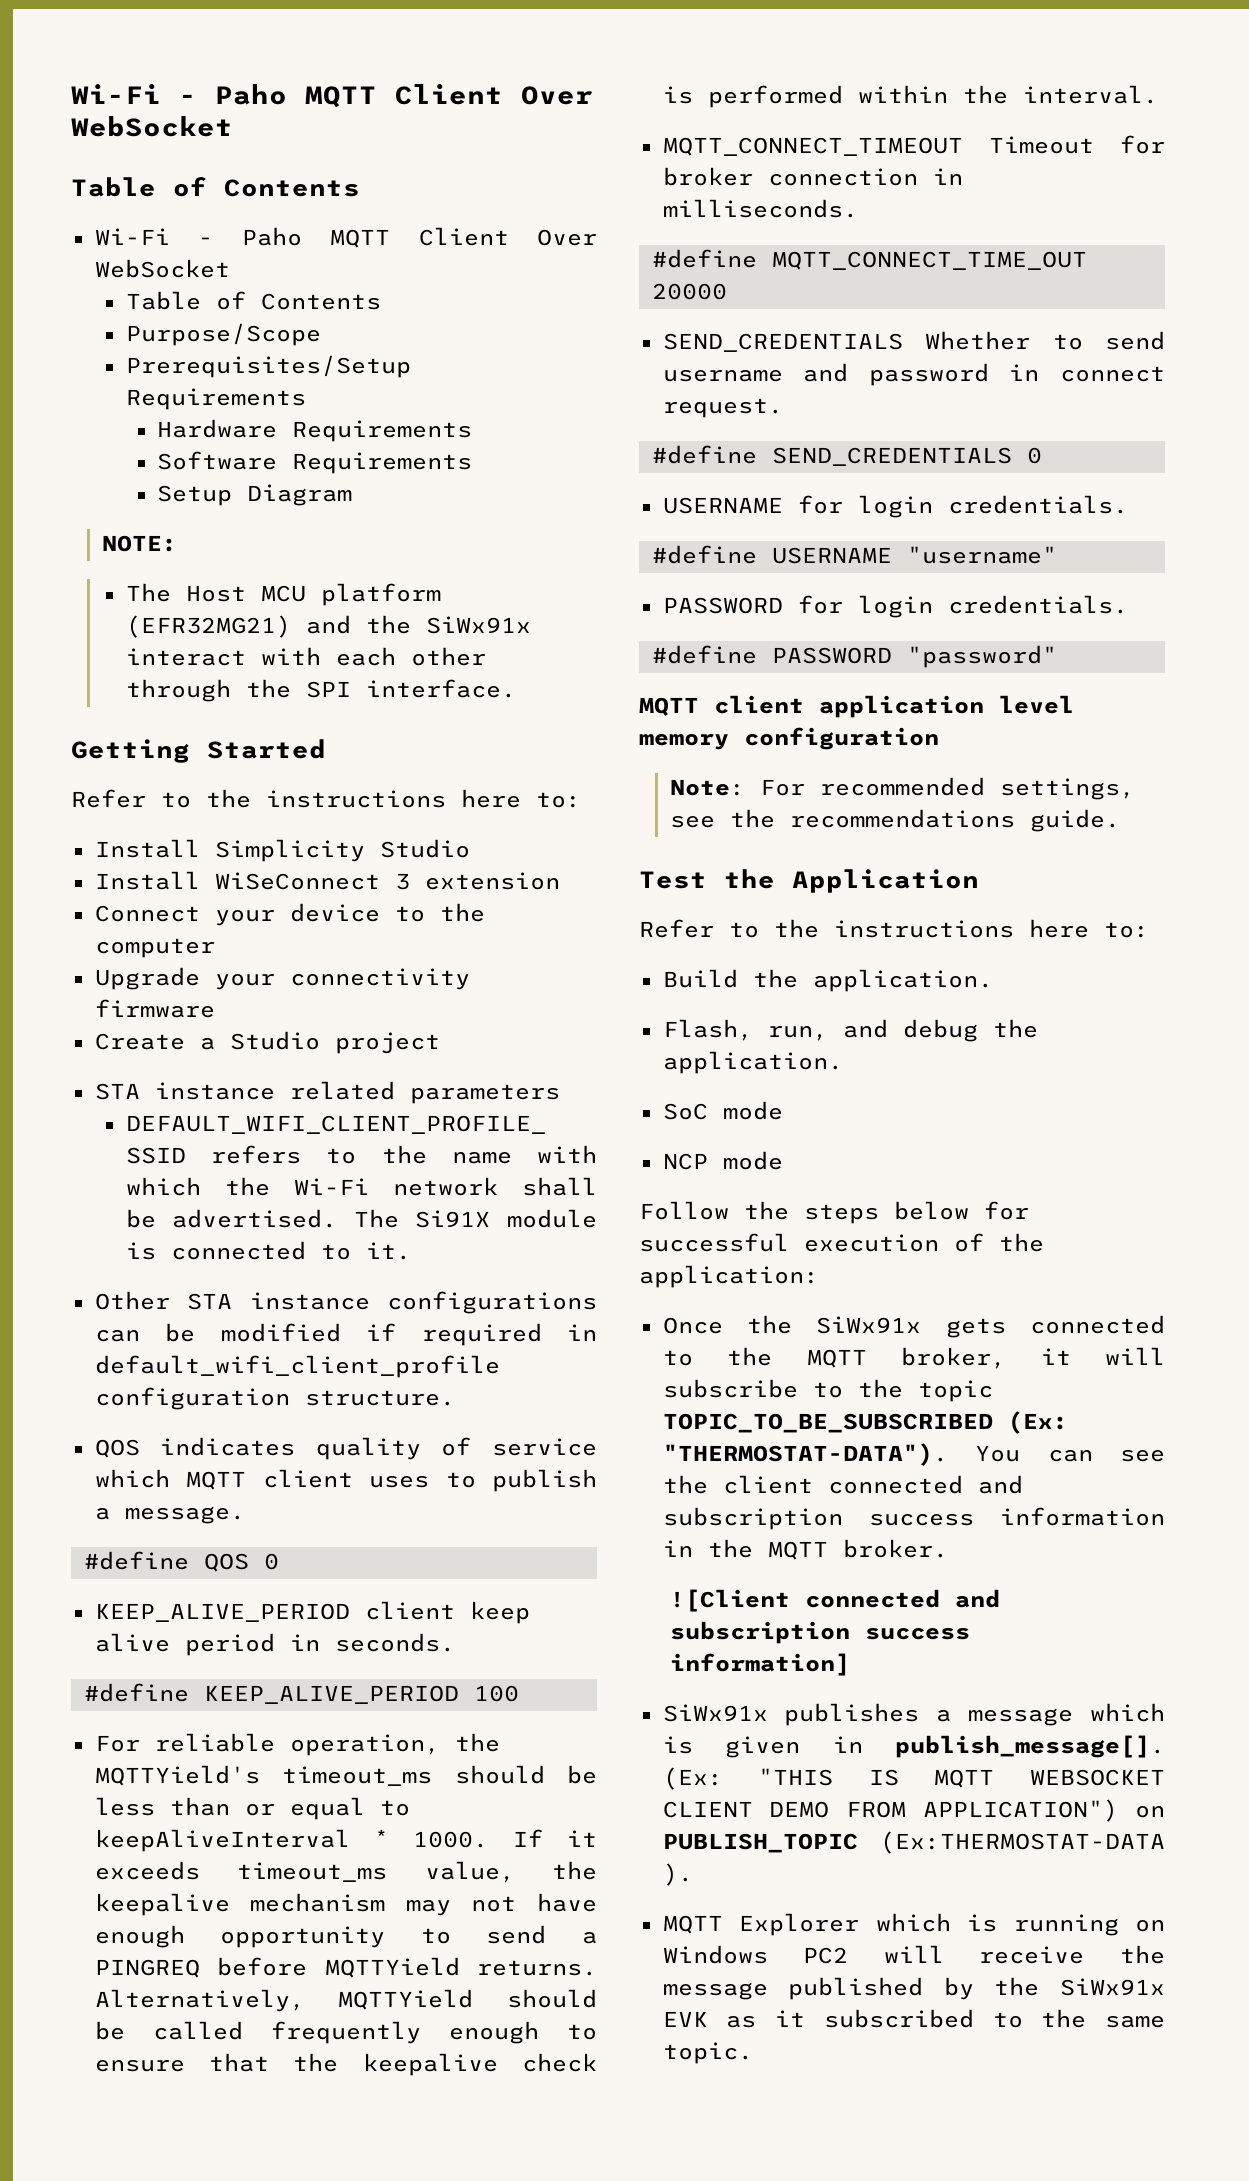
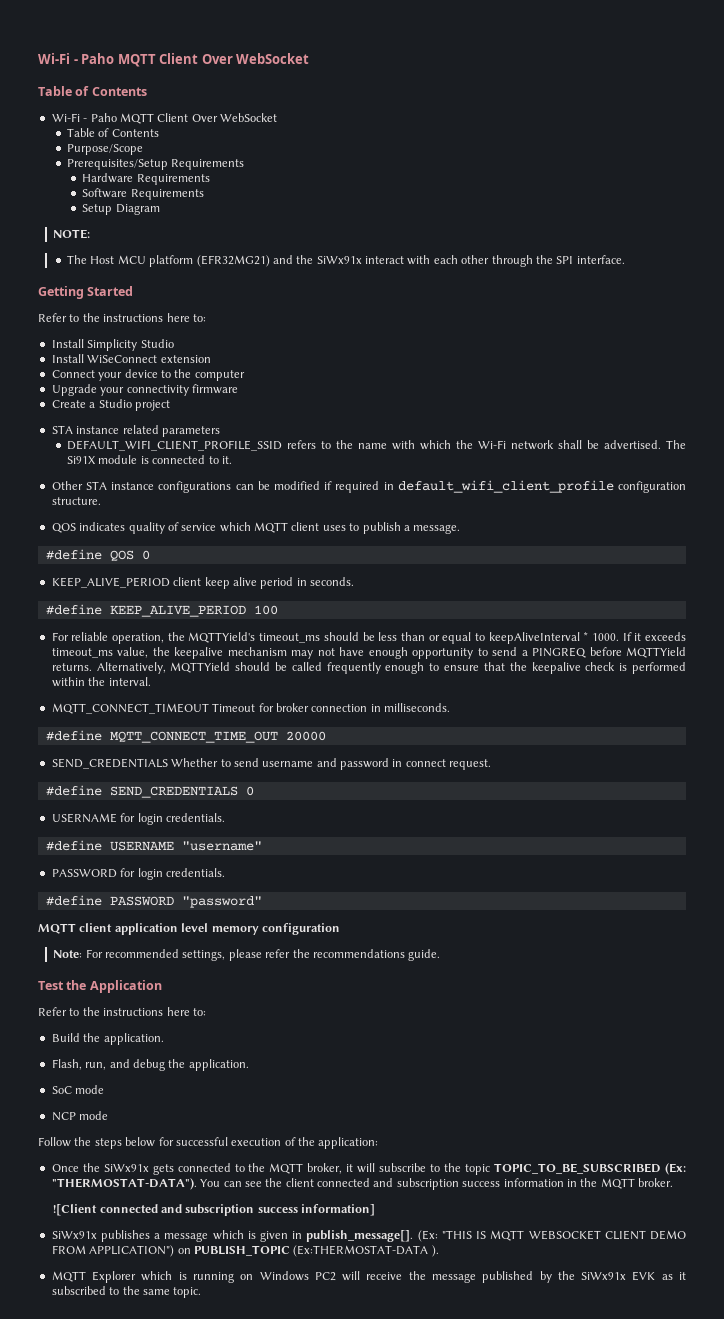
- Install WiSeConnect 3 extension
+ Install WiSeConnect extension
- Note: For recommended settings, see the recommendations guide.
+ Note: For recommended settings, please refer the recommendations guide.

